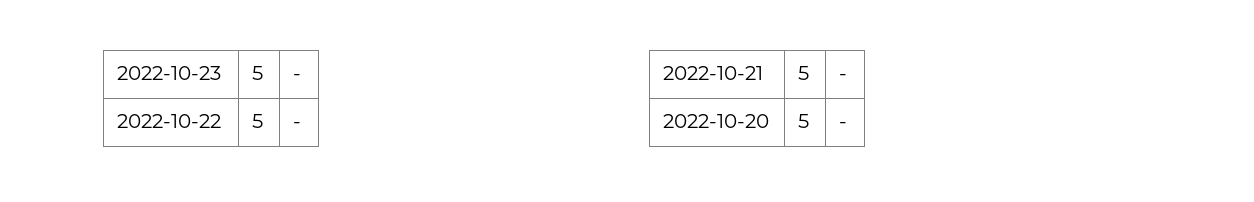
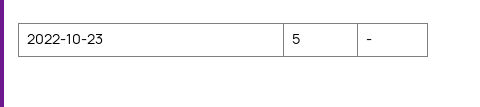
- 2022-10-22 | 5 | -
- 2022-10-21 | 5 | -
- 2022-10-20 | 5 | -

